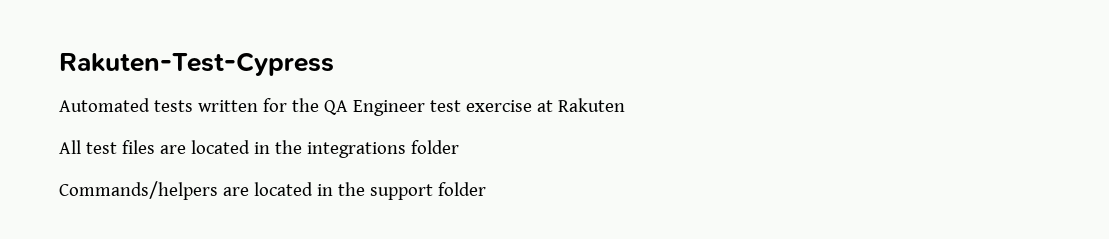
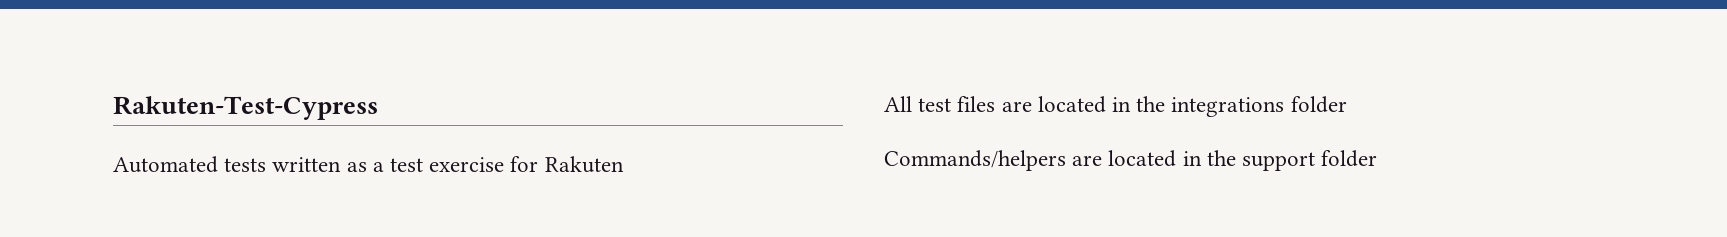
- Automated tests written for the QA Engineer test exercise at Rakuten
+ Automated tests written as a test exercise for Rakuten

